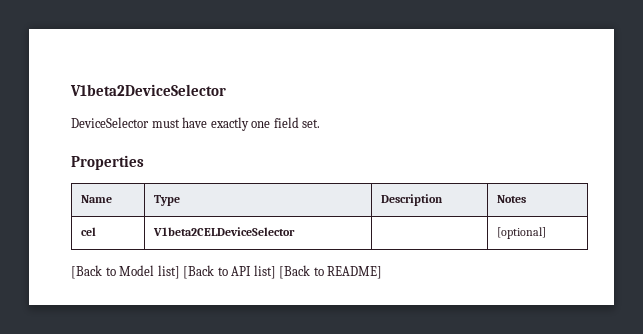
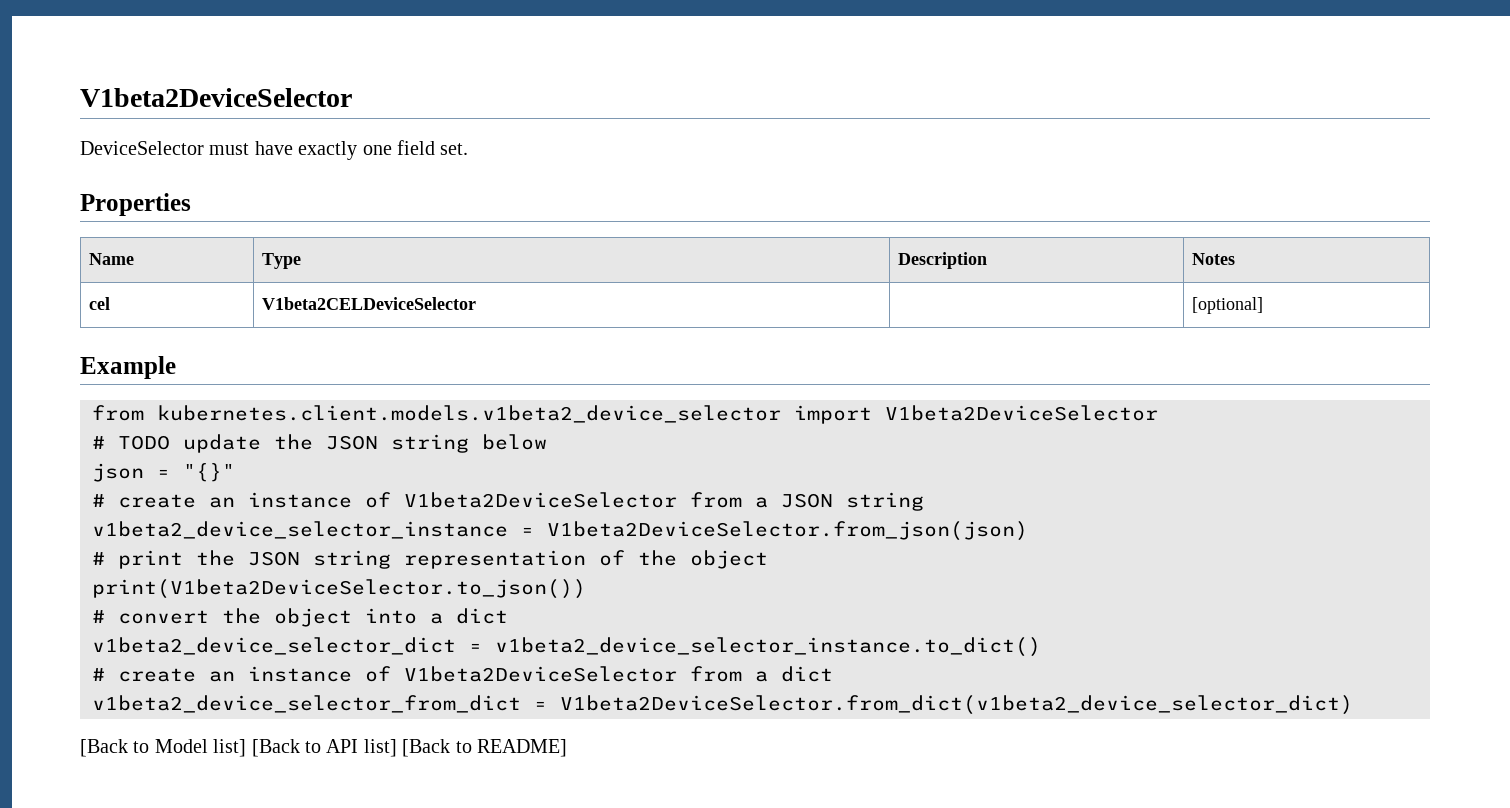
+ Example
+ from kubernetes.client.models.v1beta2_device_selector import V1beta2DeviceSelector
+ # TODO update the JSON string below
+ json = "{}"
+ # create an instance of V1beta2DeviceSelector from a JSON string
+ v1beta2_device_selector_instance = V1beta2DeviceSelector.from_json(json)
+ # print the JSON string representation of the object
+ print(V1beta2DeviceSelector.to_json())
+ # convert the object into a dict
+ v1beta2_device_selector_dict = v1beta2_device_selector_instance.to_dict()
+ # create an instance of V1beta2DeviceSelector from a dict
+ v1beta2_device_selector_from_dict = V1beta2DeviceSelector.from_dict(v1beta2_device_selector_dict)

